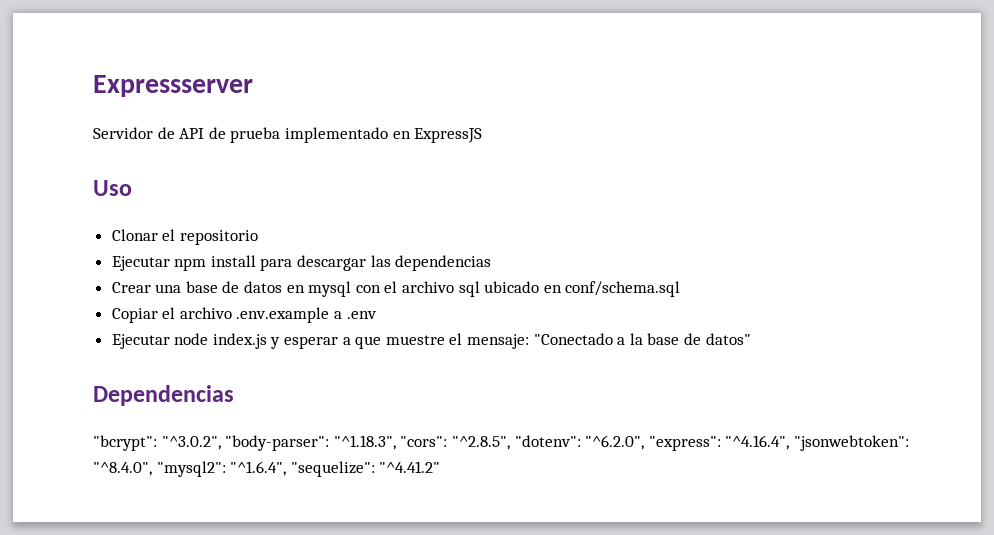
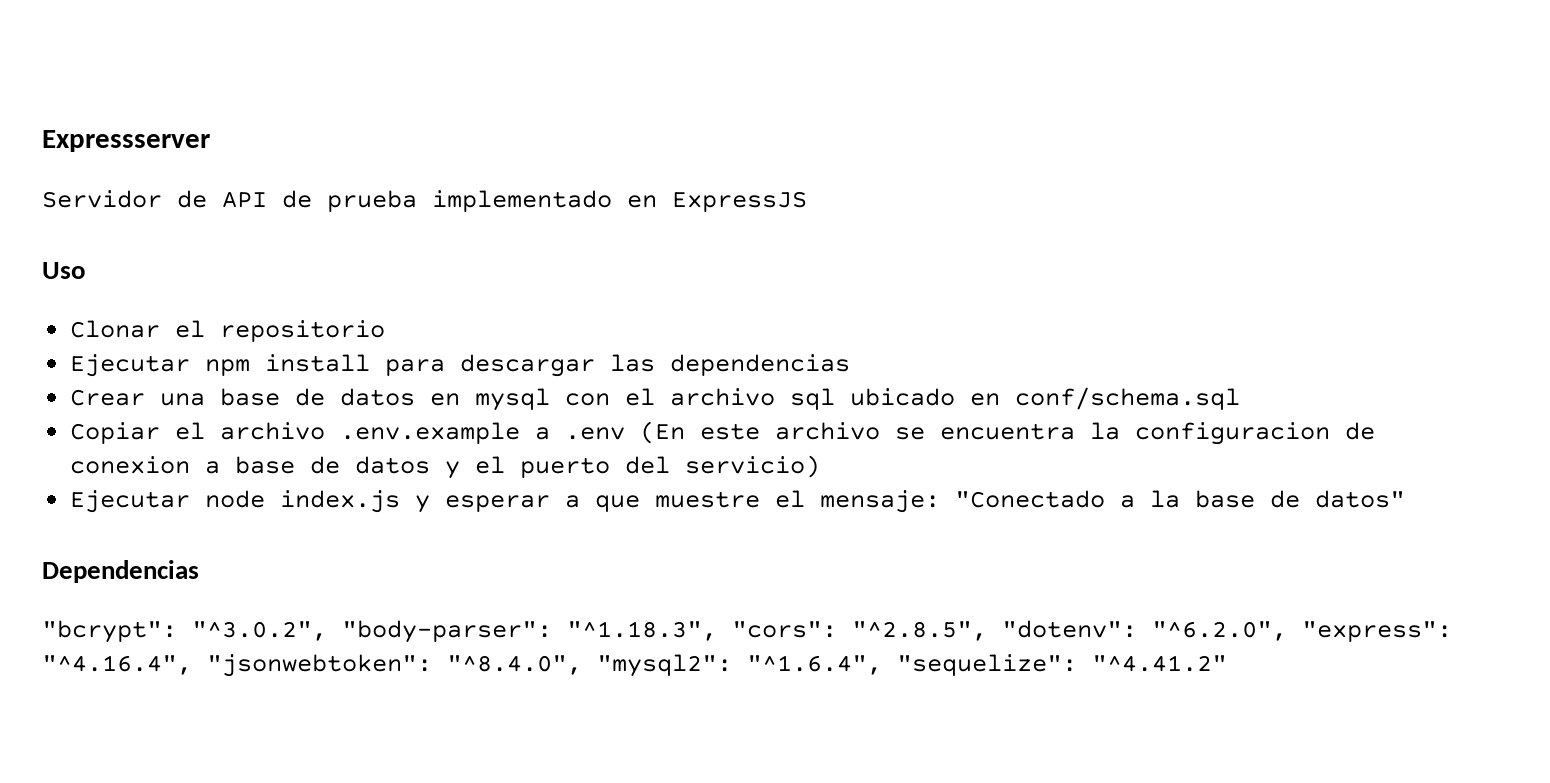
- Copiar el archivo .env.example a .env
+ Copiar el archivo .env.example a .env (En este archivo se encuentra la configuracion de conexion a base de datos y el puerto del servicio)

